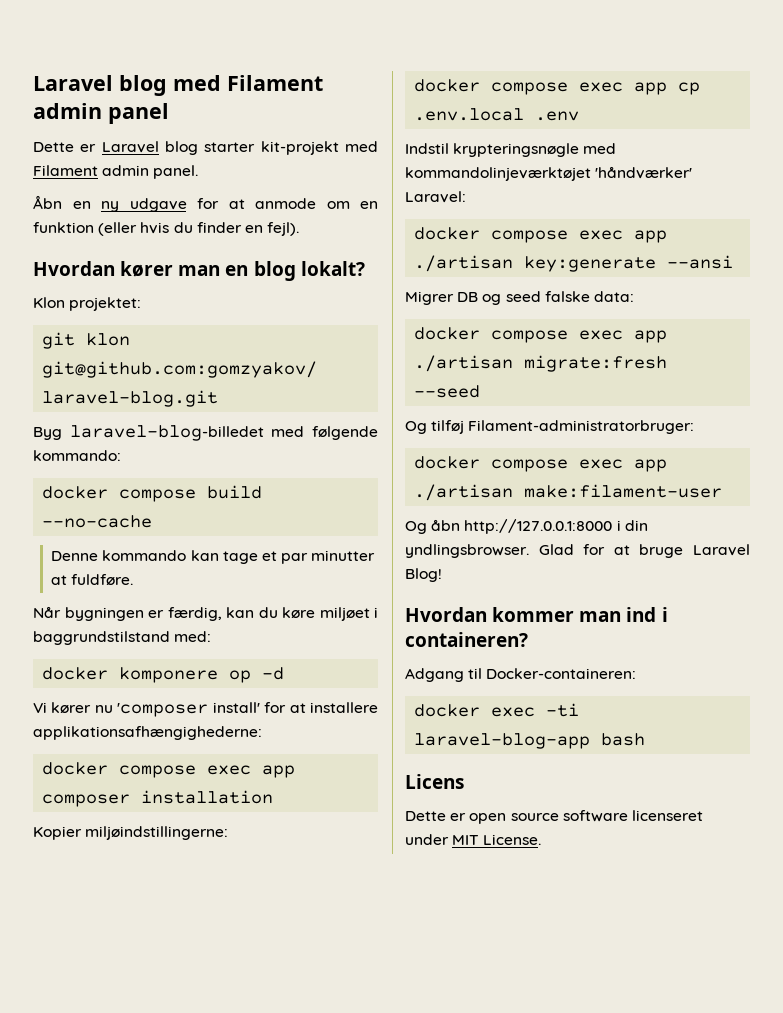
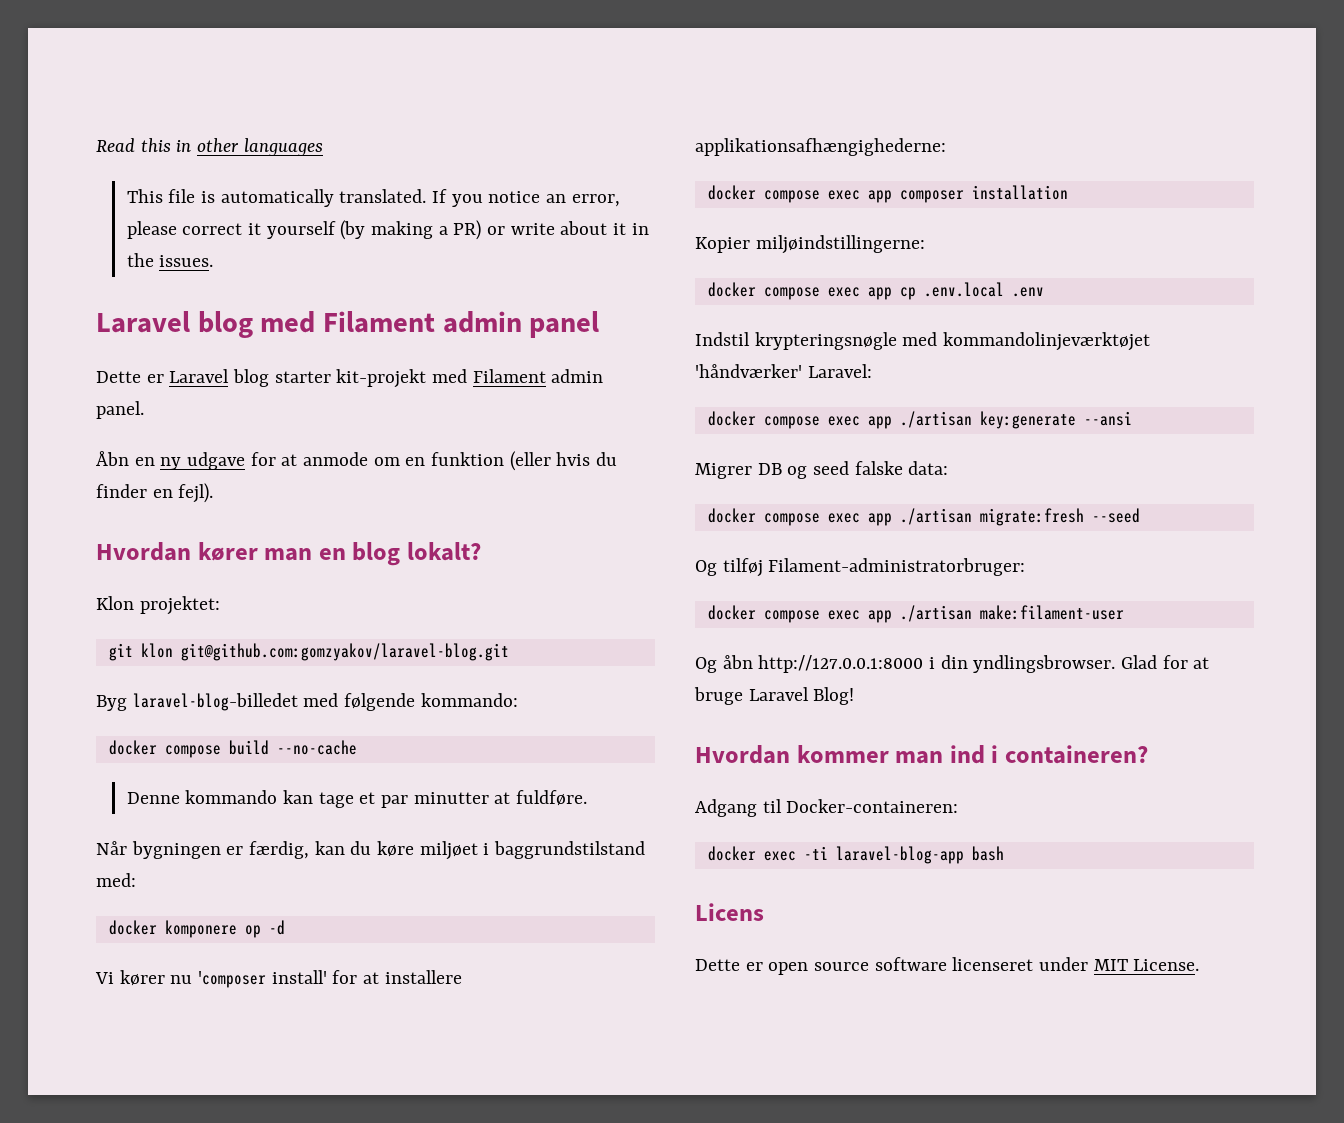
+ Read this in other languages
+ This file is automatically translated. If you notice an error, please correct it yourself (by making a PR) or write about it in the issues.

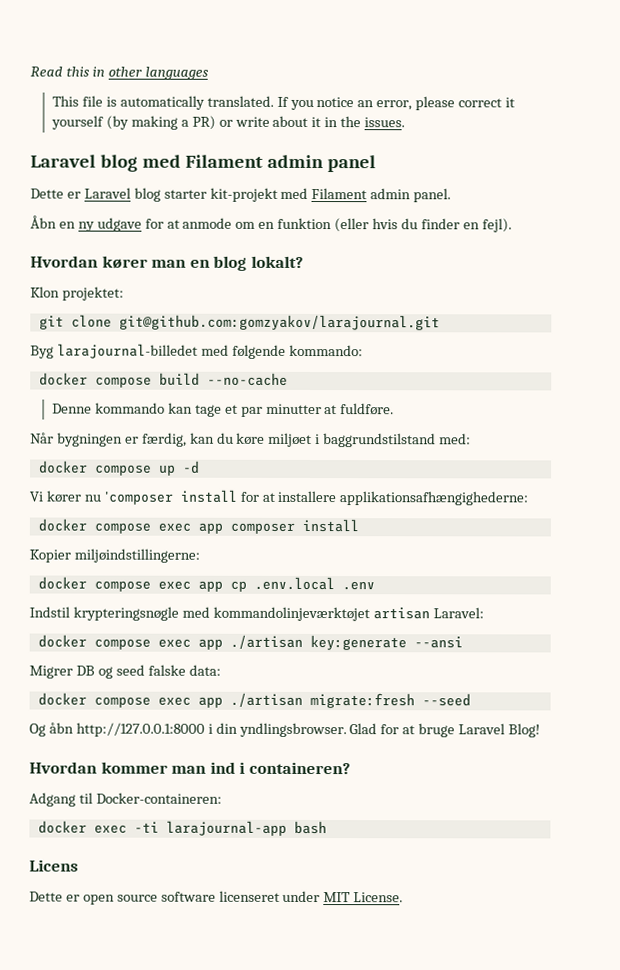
- git klon git@github.com:gomzyakov/laravel-blog.git
+ git clone git@github.com:gomzyakov/larajournal.git
- Byg laravel-blog-billedet med følgende kommando:
+ Byg larajournal-billedet med følgende kommando:
- docker komponere op -d
+ docker compose up -d
- Vi kører nu 'composer install' for at installere applikationsafhængighederne:
+ Vi kører nu 'composer install for at installere applikationsafhængighederne:
- docker compose exec app composer installation
+ docker compose exec app composer install
- Indstil krypteringsnøgle med kommandolinjeværktøjet 'håndværker' Laravel:
+ Indstil krypteringsnøgle med kommandolinjeværktøjet artisan Laravel:
- Og tilføj Filament-administratorbruger:
- docker compose exec app ./artisan make:filament-user
- docker exec -ti laravel-blog-app bash
+ docker exec -ti larajournal-app bash

